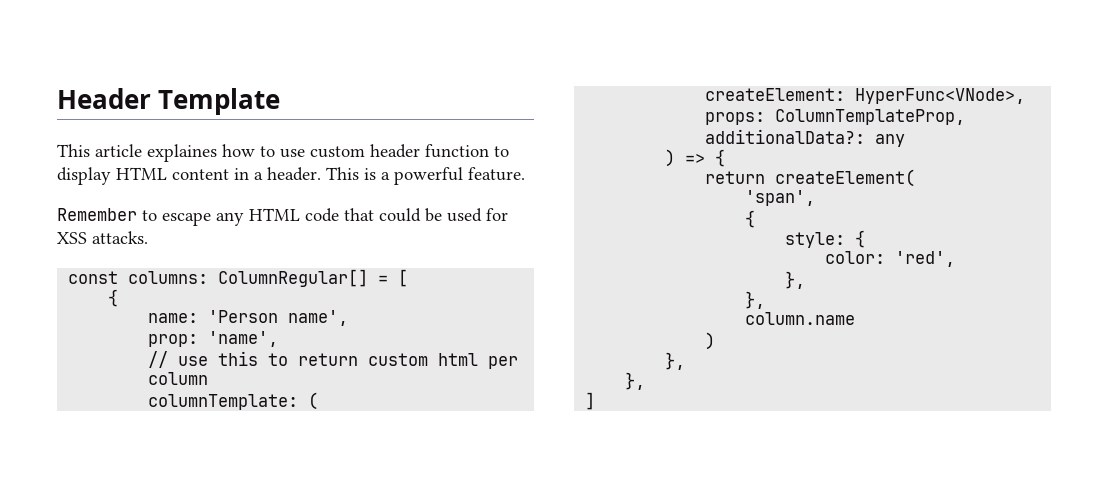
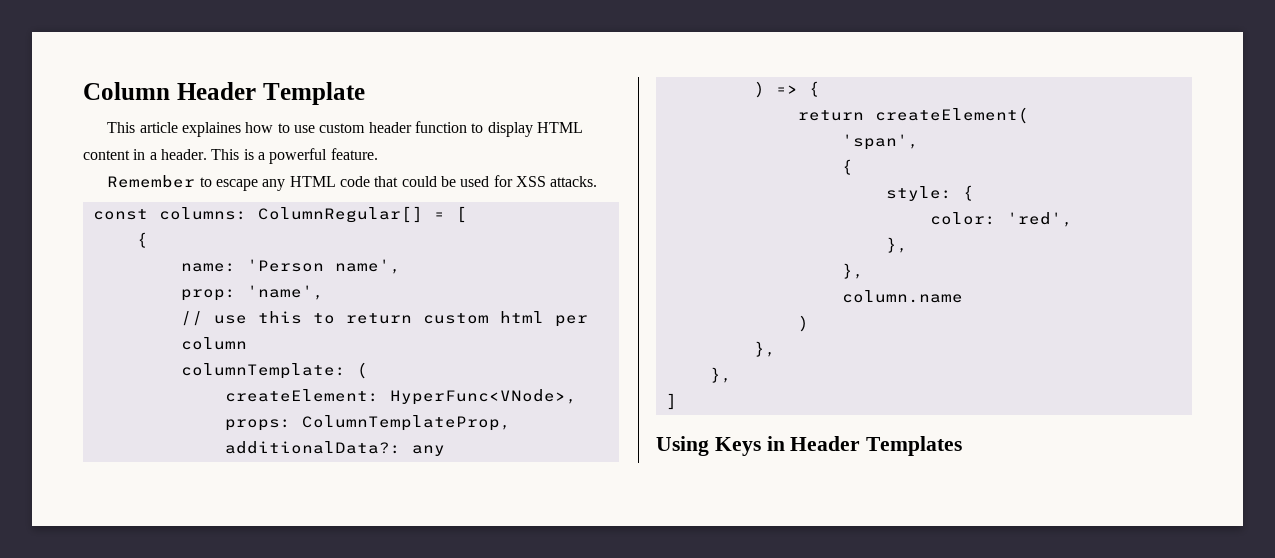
- Header Template
+ Column Header Template
+ Using Keys in Header Templates

